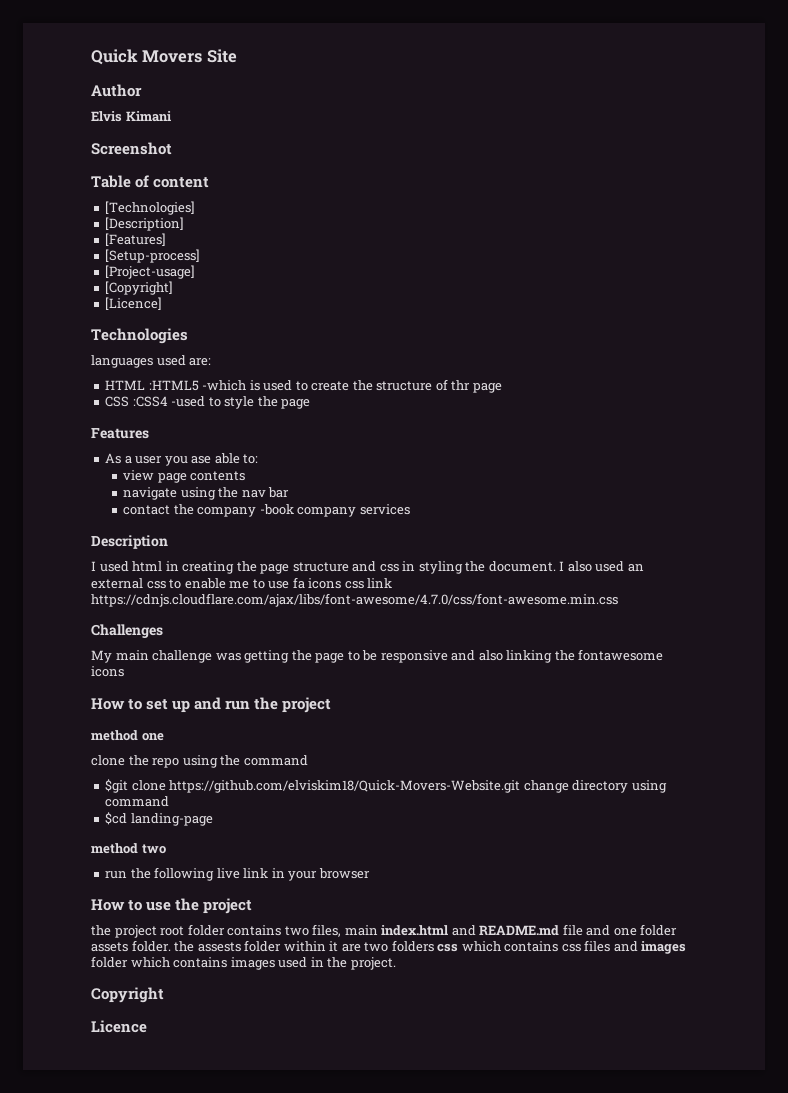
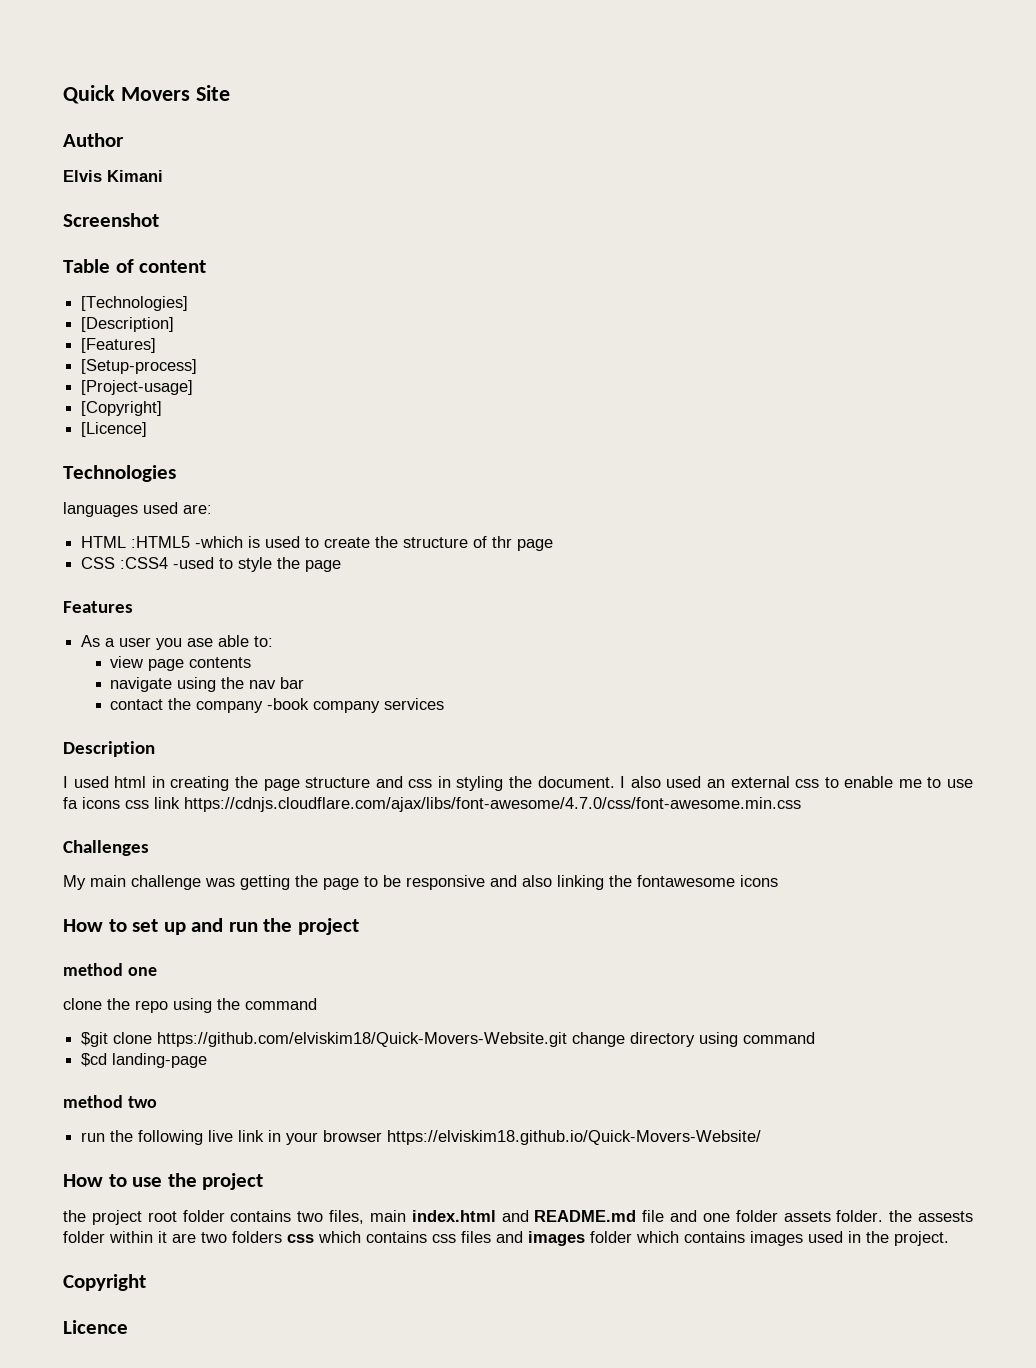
- run the following live link in your browser
+ run the following live link in your browser https://elviskim18.github.io/Quick-Movers-Website/

